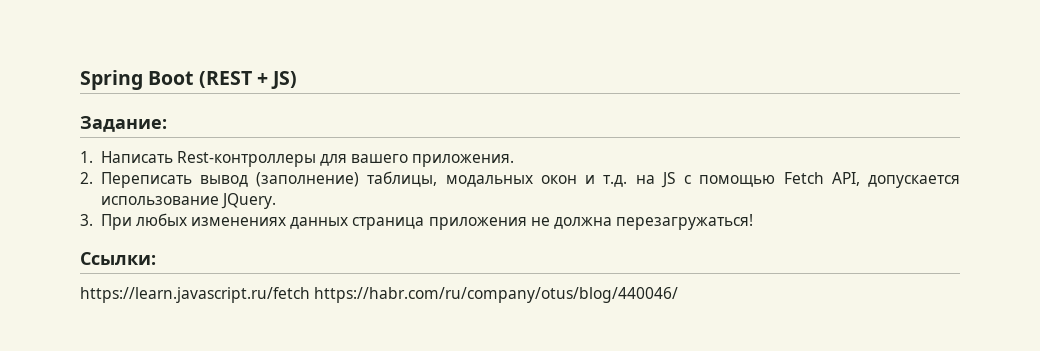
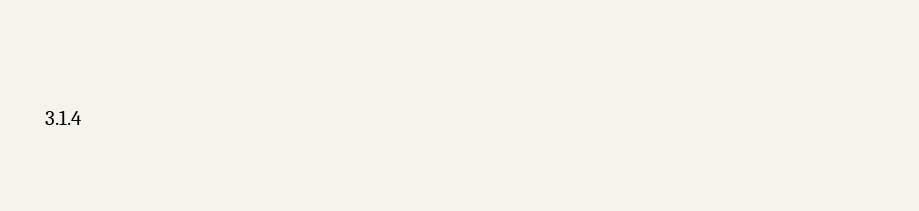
- Spring Boot (REST + JS)
- Задание:
- 1. Написать Rest-контроллеры для вашего приложения.
- 2. Переписать вывод (заполнение) таблицы, модальных окон и т.д. на JS c помощью Fetch API, допускается использование JQuery.
- 3. При любых изменениях данных страница приложения не должна перезагружаться!
- Ссылки:
- https://learn.javascript.ru/fetch https://habr.com/ru/company/otus/blog/440046/
+ 3.1.4

